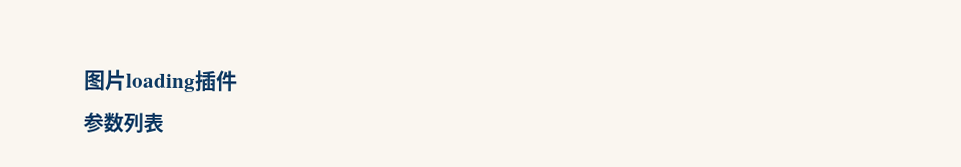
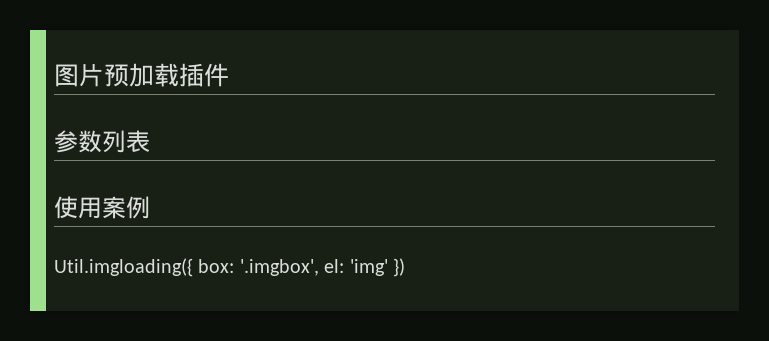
- 图片loading插件
+ 图片预加载插件
+ 使用案例
+ Util.imgloading({ box: '.imgbox', el: 'img' })

